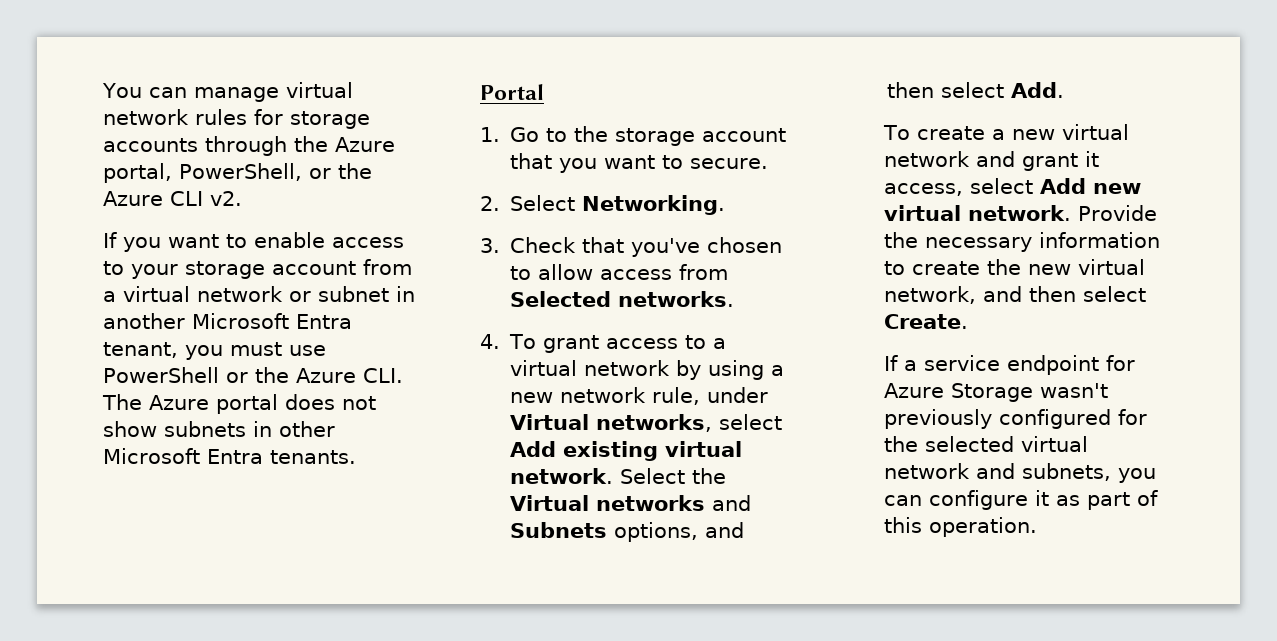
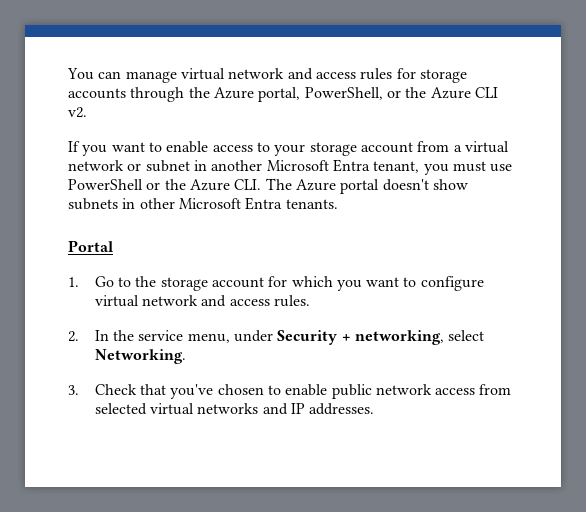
- You can manage virtual network rules for storage accounts through the Azure portal, PowerShell, or the Azure CLI v2.
+ You can manage virtual network and access rules for storage accounts through the Azure portal, PowerShell, or the Azure CLI v2.
- If you want to enable access to your storage account from a virtual network or subnet in another Microsoft Entra tenant, you must use PowerShell or the Azure CLI. The Azure portal does not show subnets in other Microsoft Entra tenants.
+ If you want to enable access to your storage account from a virtual network or subnet in another Microsoft Entra tenant, you must use PowerShell or the Azure CLI. The Azure portal doesn't show subnets in other Microsoft Entra tenants.
- 1. Go to the storage account that you want to secure.
- 2. Select Networking.
+ 1. Go to the storage account for which you want to configure virtual network and access rules.
+ 2. In the service menu, under Security + networking, select Networking.
- 3. Check that you've chosen to allow access from Selected networks.
- 4. To grant access to a virtual network by using a new network rule, under Virtual networks, select Add existing virtual network. Select the Virtual networks and Subnets options, and then select Add.
- To create a new virtual network and grant it access, select Add new virtual network. Provide the necessary information to create the new virtual network, and then select Create.
- If a service endpoint for Azure Storage wasn't previously configured for the selected virtual network and subnets, you can configure it as part of this operation.
+ 3. Check that you've chosen to enable public network access from selected virtual networks and IP addresses.

